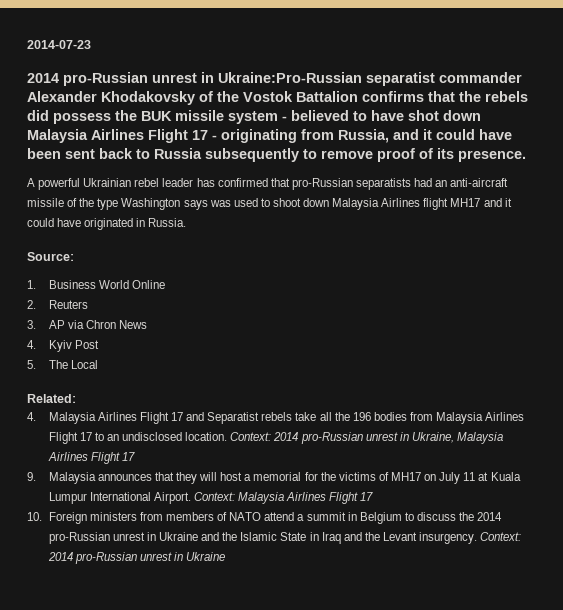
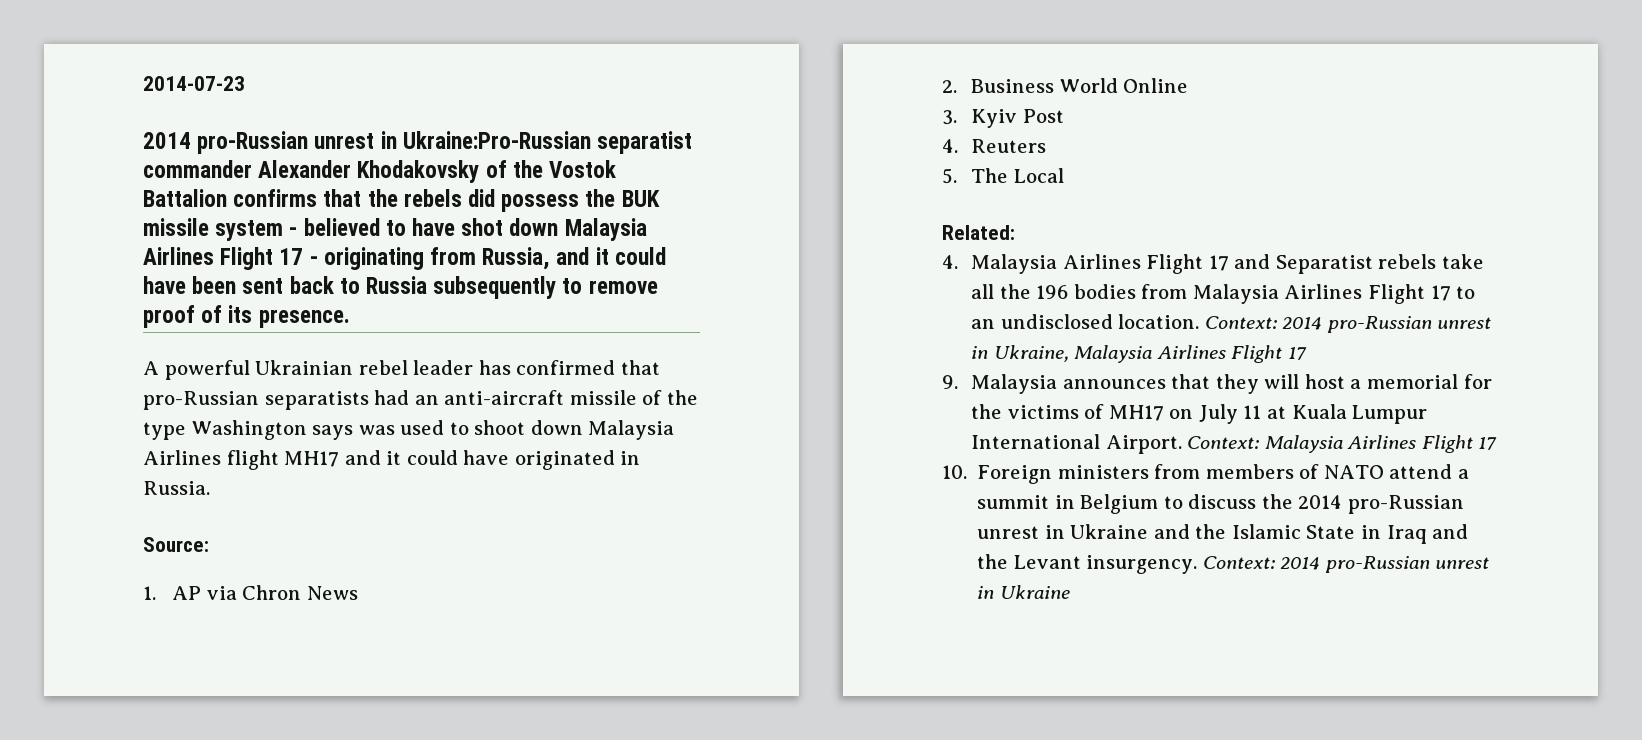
- 1. Business World Online
- 2. Reuters
- 3. AP via Chron News
+ 1. AP via Chron News
- 4. Kyiv Post
+ 2. Business World Online
+ 3. Kyiv Post
+ 4. Reuters

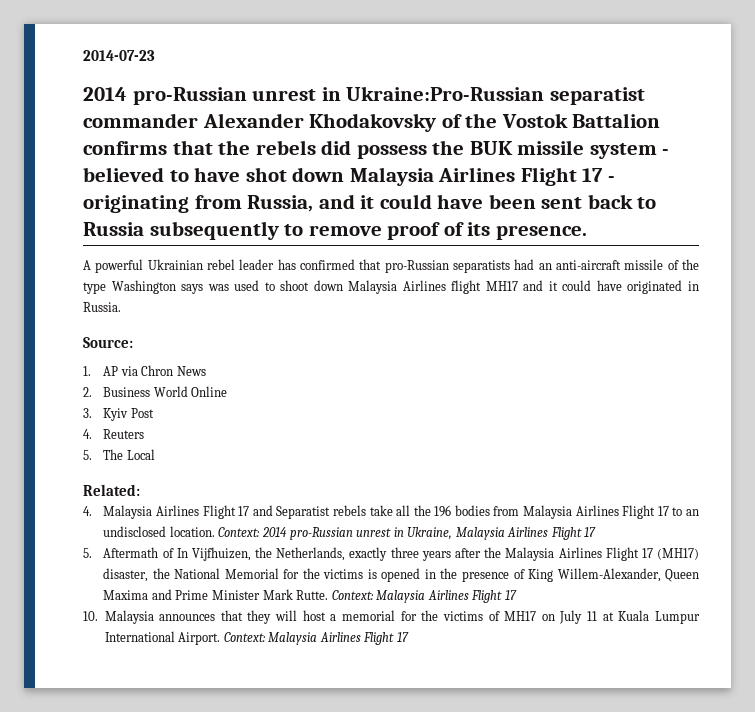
- 9. Malaysia announces that they will host a memorial for the victims of MH17 on July 11 at Kuala Lumpur International Airport.
+ 5. Aftermath of In Vijfhuizen, the Netherlands, exactly three years after the Malaysia Airlines Flight 17 (MH17) disaster, the National Memorial for the victims is opened in the presence of King Willem-Alexander, Queen Maxima and Prime Minister Mark Rutte. Context: Malaysia Airlines Flight 17
+ 10. Malaysia announces that they will host a memorial for the victims of MH17 on July 11 at Kuala Lumpur International Airport.
- 10. Foreign ministers from members of NATO attend a summit in Belgium to discuss the 2014 pro-Russian unrest in Ukraine and the Islamic State in Iraq and the Levant insurgency. Context: 2014 pro-Russian unrest in Ukraine

